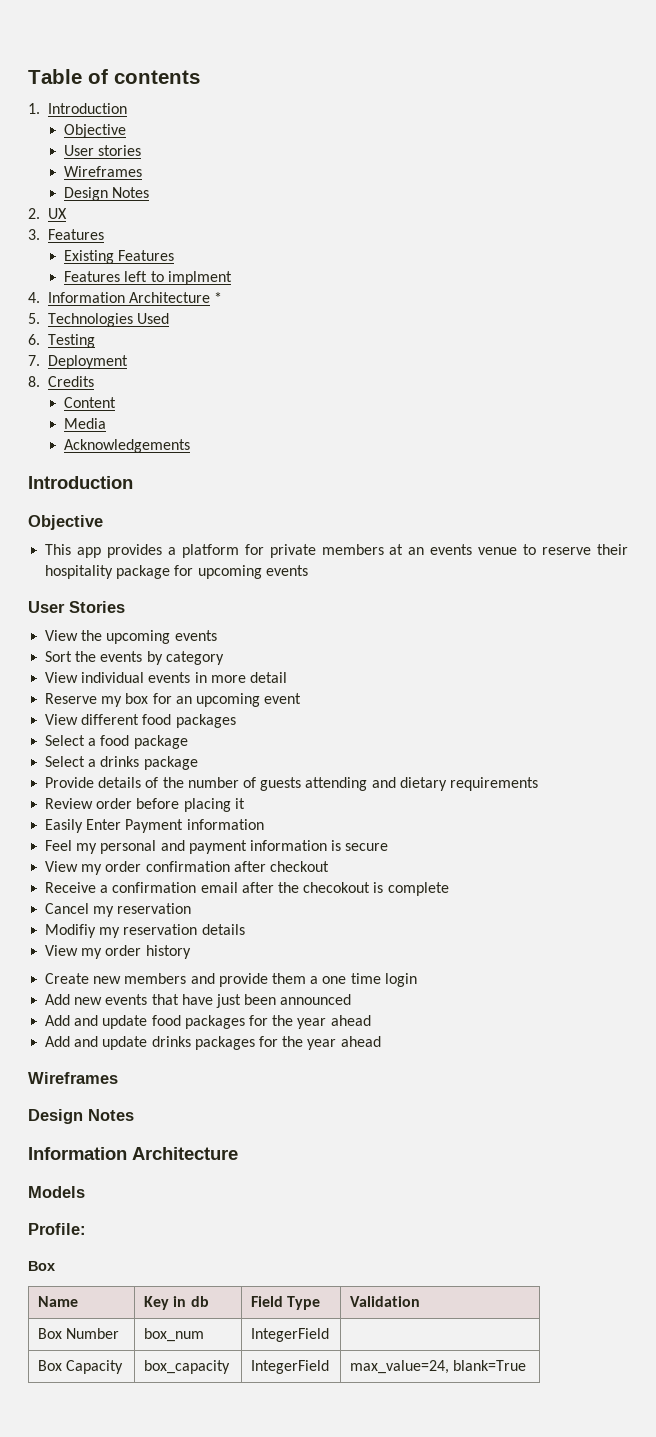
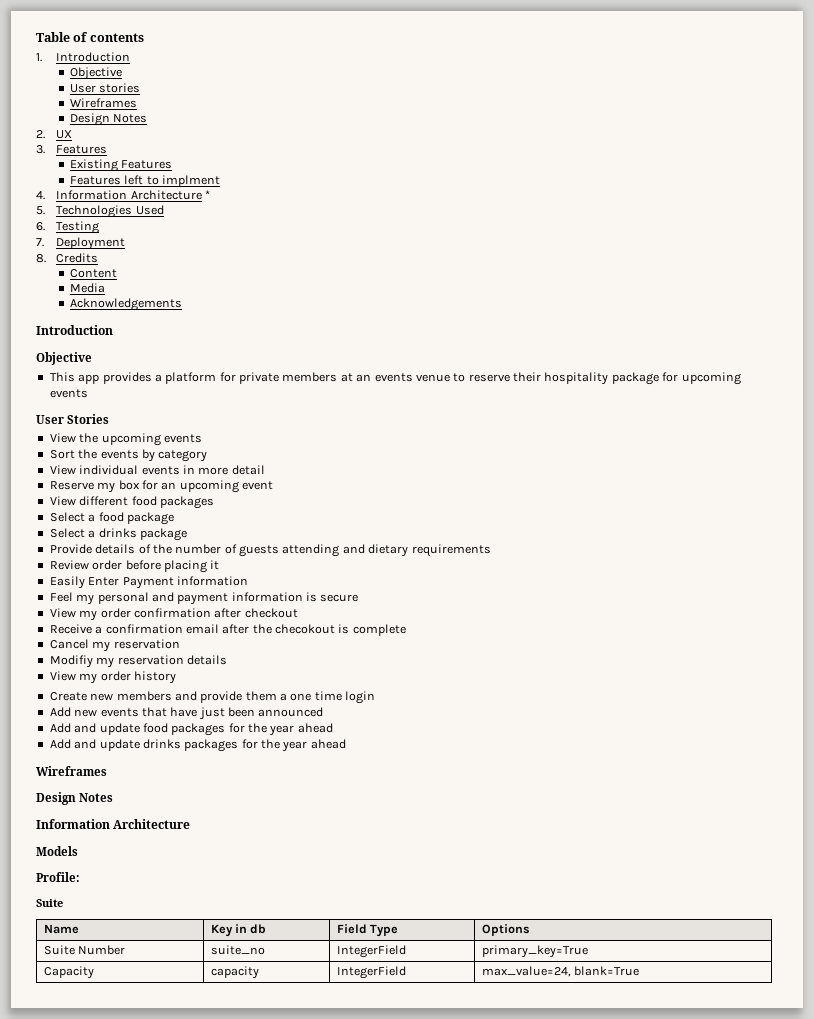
  Profile:
- Box
+ Suite
- Name | Key in db | Field Type | Validation
- Box Number | box_num | IntegerField |
- Box Capacity | box_capacity | IntegerField | max_value=24, blank=True
+ Name | Key in db | Field Type | Options
+ Suite Number | suite_no | IntegerField | primary_key=True
+ Capacity | capacity | IntegerField | max_value=24, blank=True

